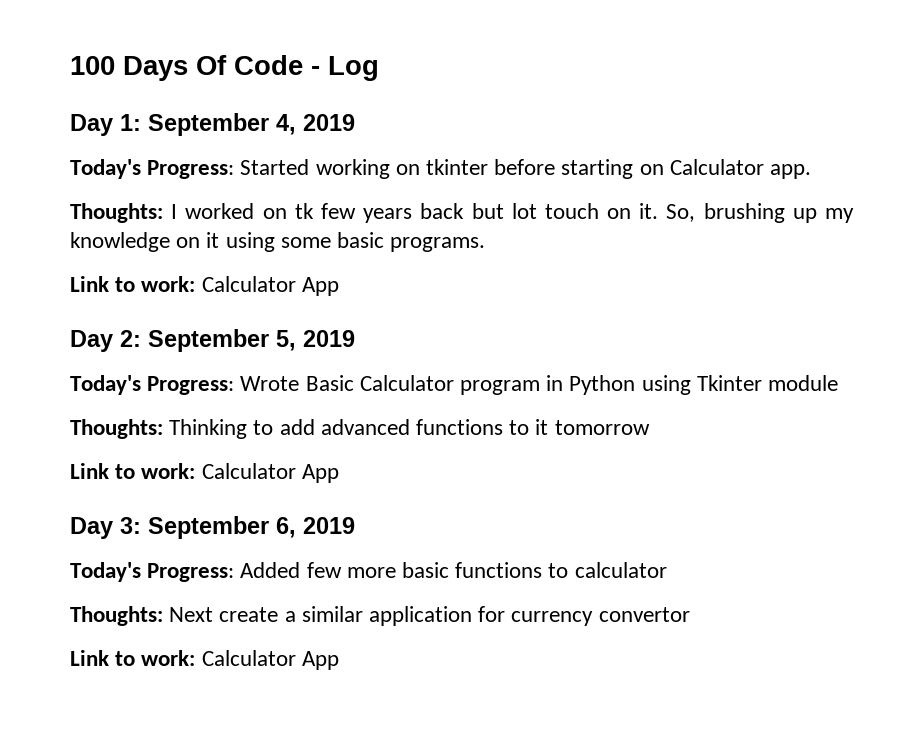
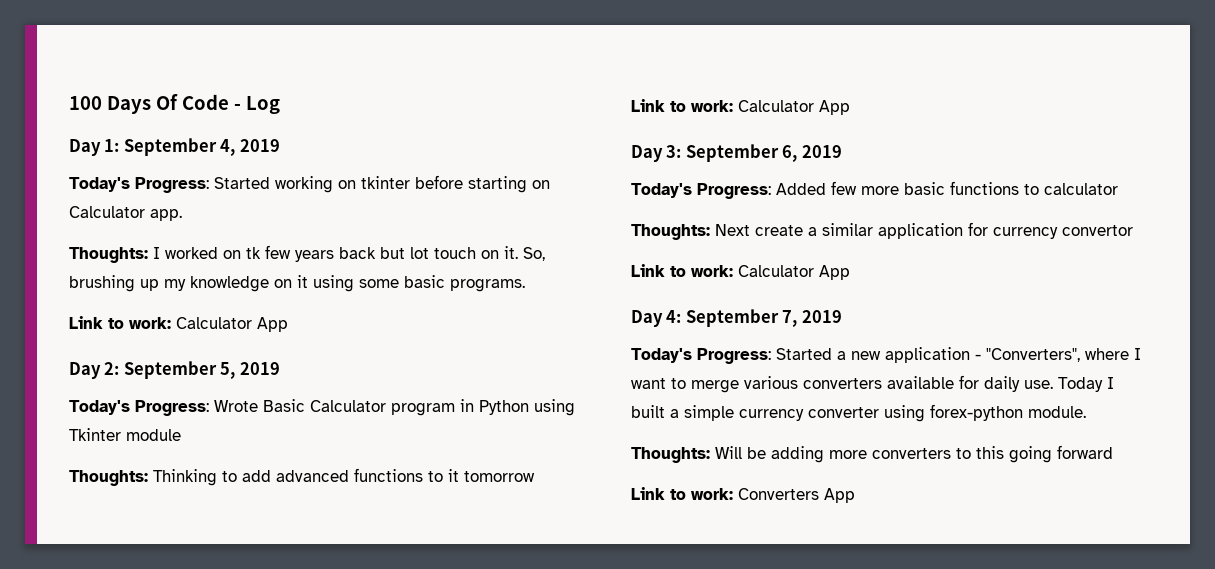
+ Day 4: September 7, 2019
+ Today's Progress: Started a new application - "Converters", where I want to merge various converters available for daily use. Today I built a simple currency converter using forex-python module.
+ Thoughts: Will be adding more converters to this going forward
+ Link to work: Converters App

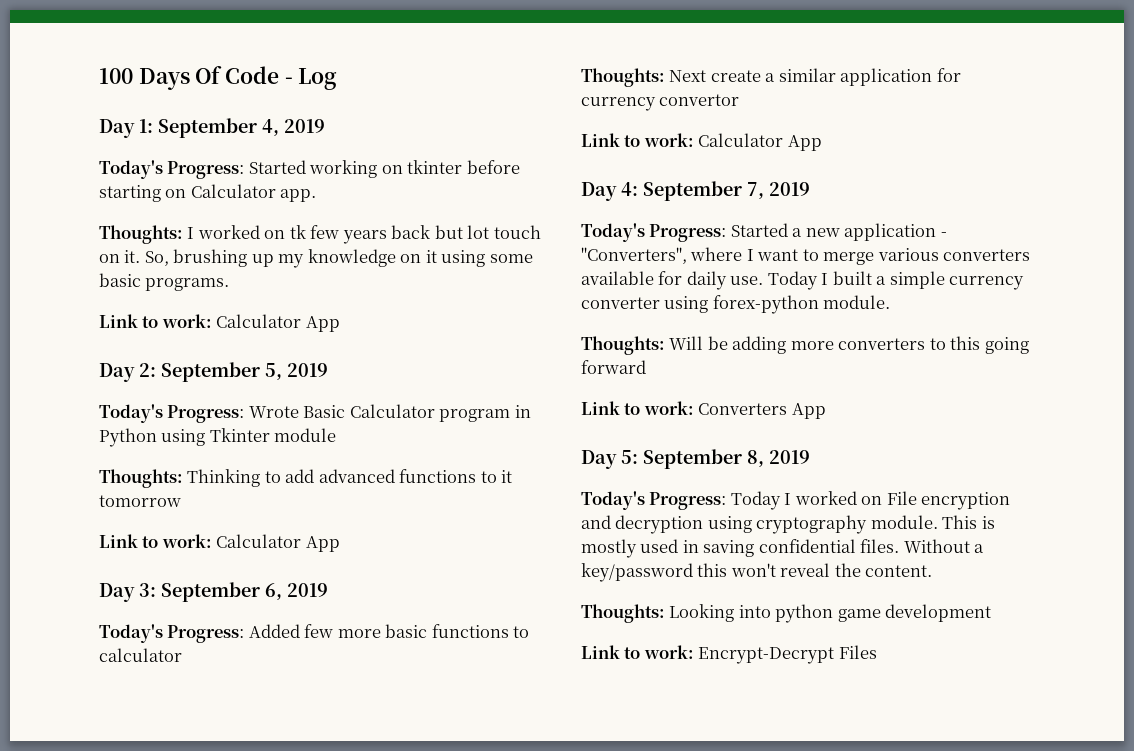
+ Day 5: September 8, 2019
+ Today's Progress: Today I worked on File encryption and decryption using cryptography module. This is mostly used in saving confidential files. Without a key/password this won't reveal the content.
+ Thoughts: Looking into python game development
+ Link to work: Encrypt-Decrypt Files

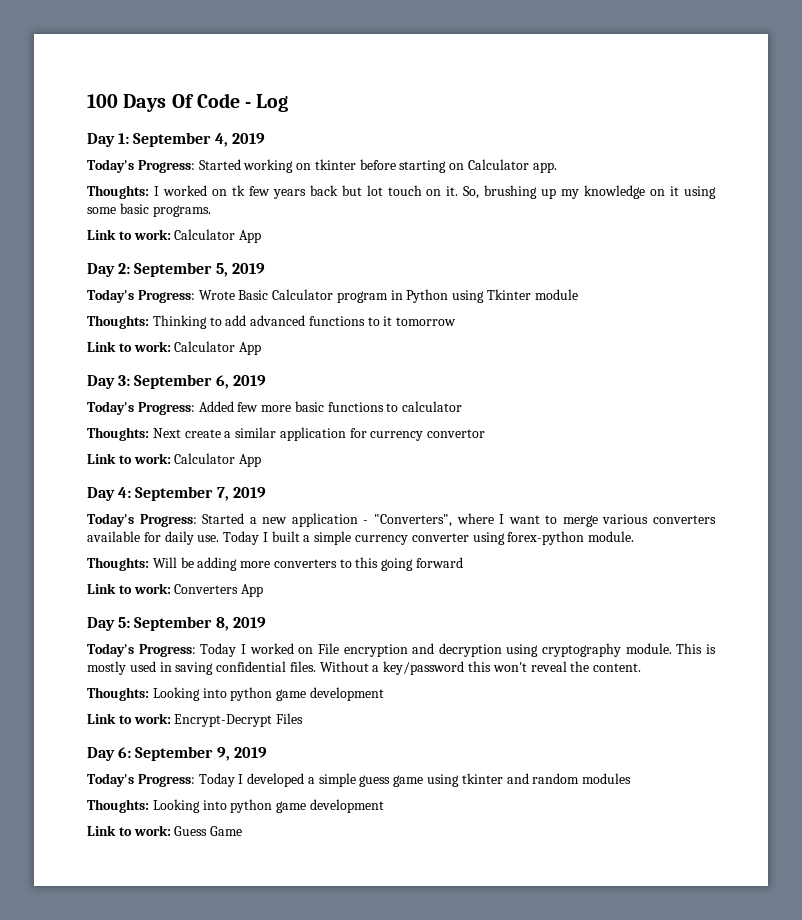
+ Day 6: September 9, 2019
+ Today's Progress: Today I developed a simple guess game using tkinter and random modules
+ Thoughts: Looking into python game development
+ Link to work: Guess Game

